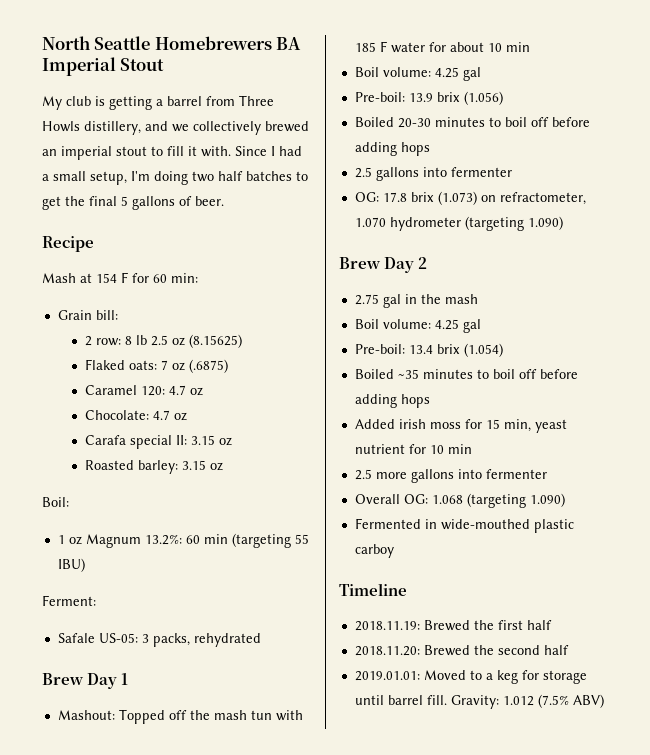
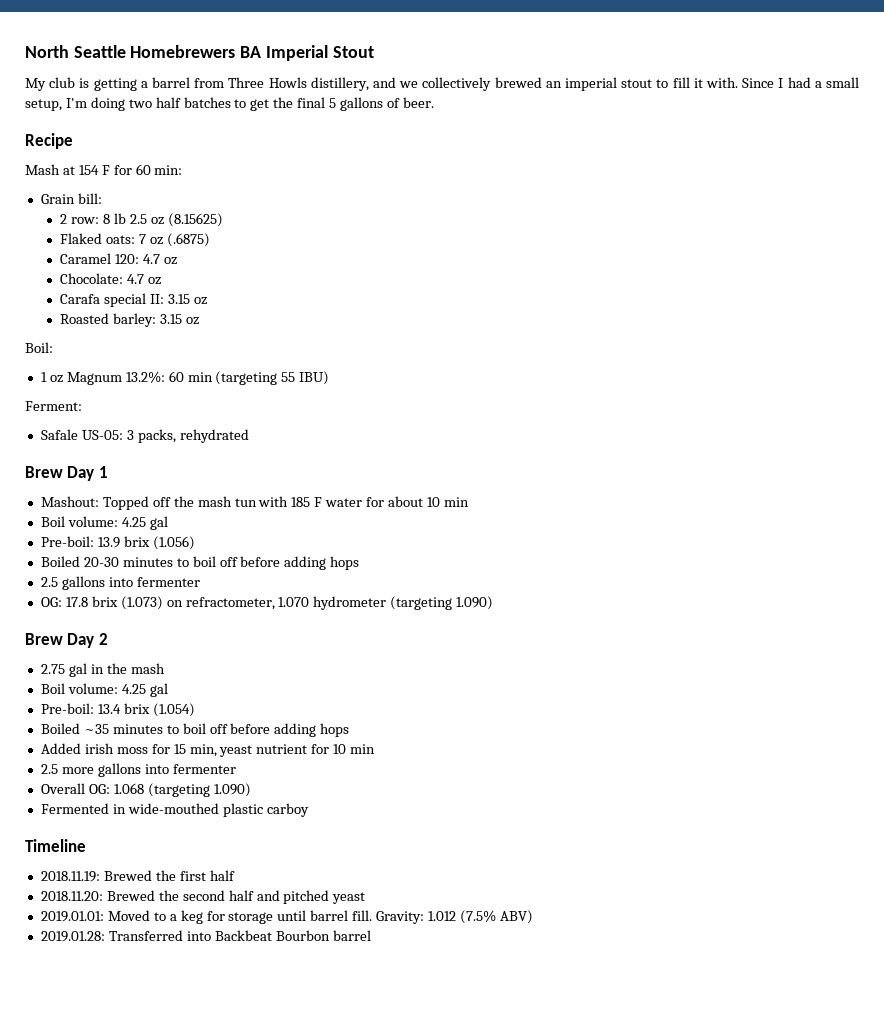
- 2018.11.20: Brewed the second half
+ 2018.11.20: Brewed the second half and pitched yeast
+ 2019.01.28: Transferred into Backbeat Bourbon barrel

